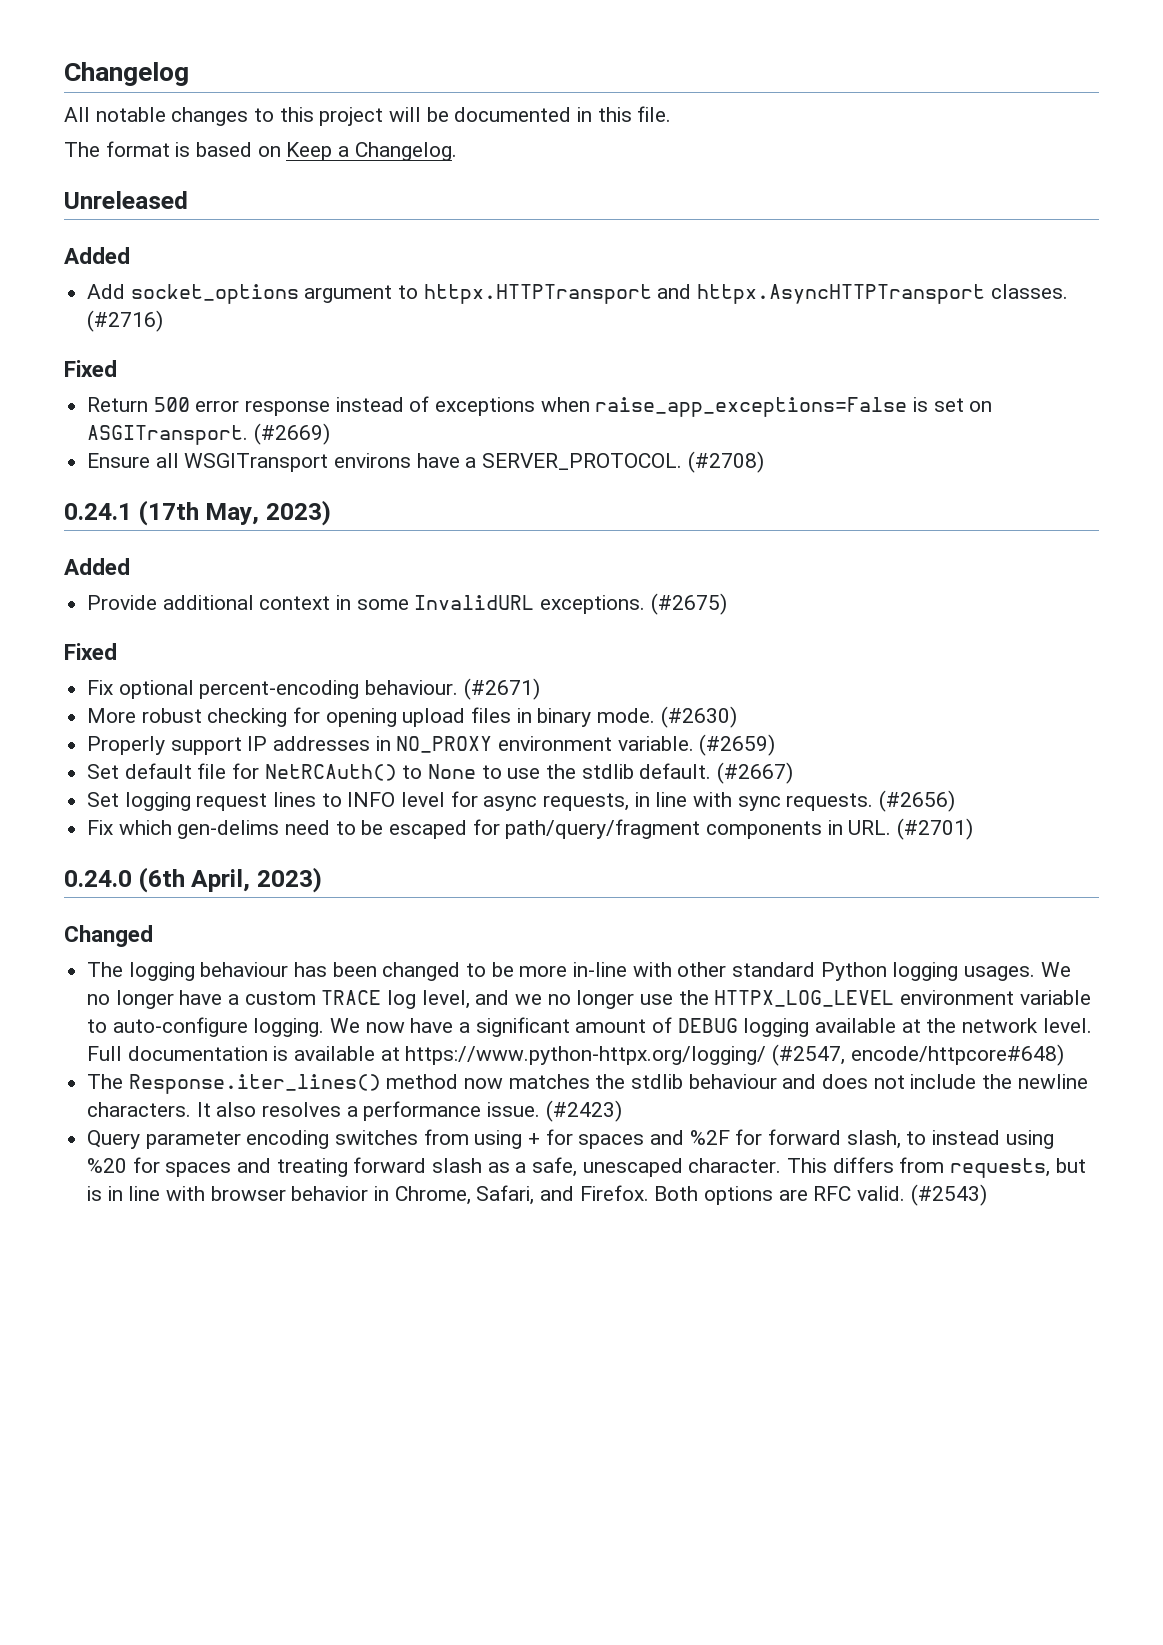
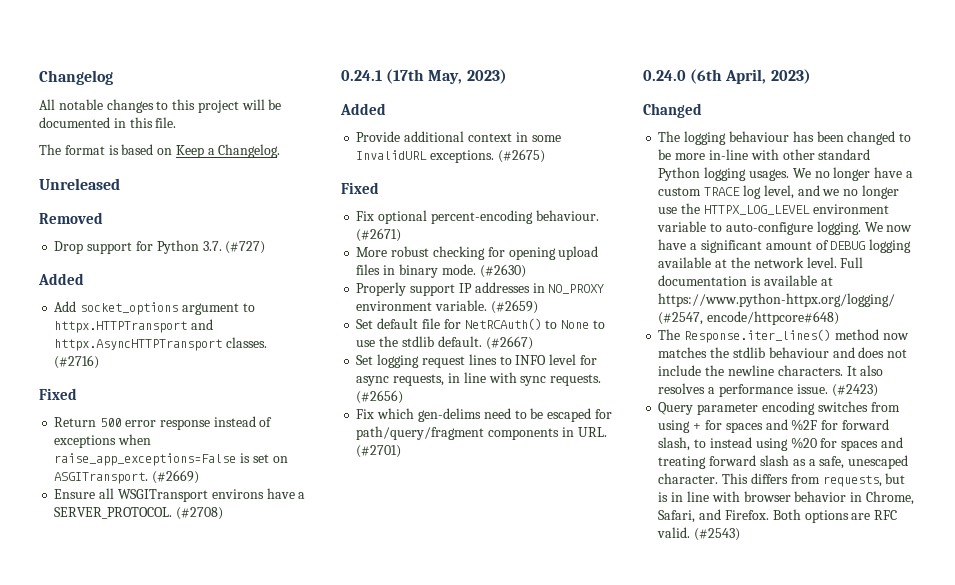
+ Removed
+ Drop support for Python 3.7. (#727)

